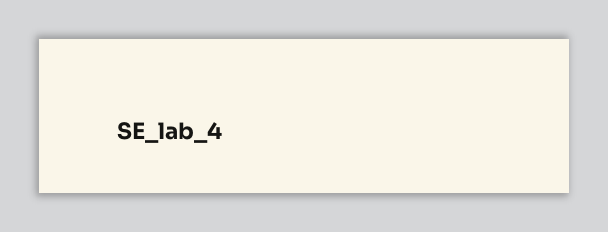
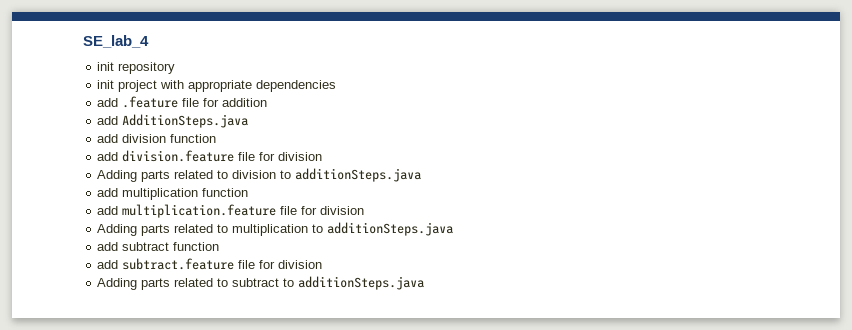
+ init repository
+ init project with appropriate dependencies
+ add .feature file for addition
+ add AdditionSteps.java
+ add division function
+ add division.feature file for division
+ Adding parts related to division to additionSteps.java
+ add multiplication function
+ add multiplication.feature file for division
+ Adding parts related to multiplication to additionSteps.java
+ add subtract function
+ add subtract.feature file for division
+ Adding parts related to subtract to additionSteps.java

